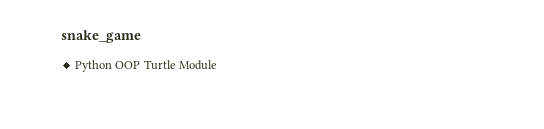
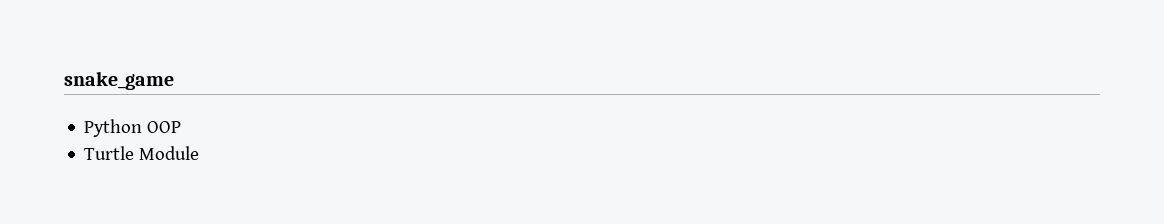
- Python OOP Turtle Module
+ Python OOP
+ Turtle Module

